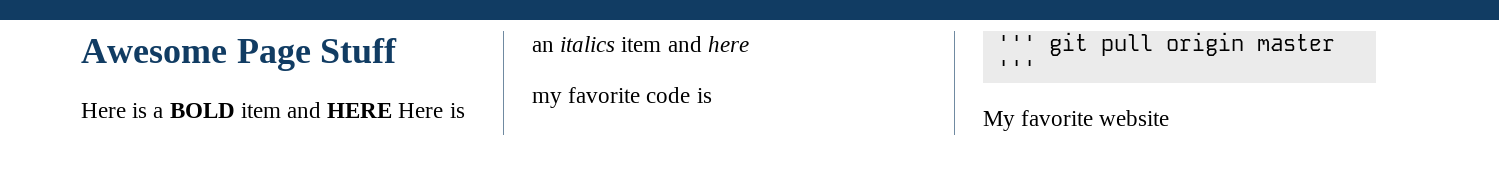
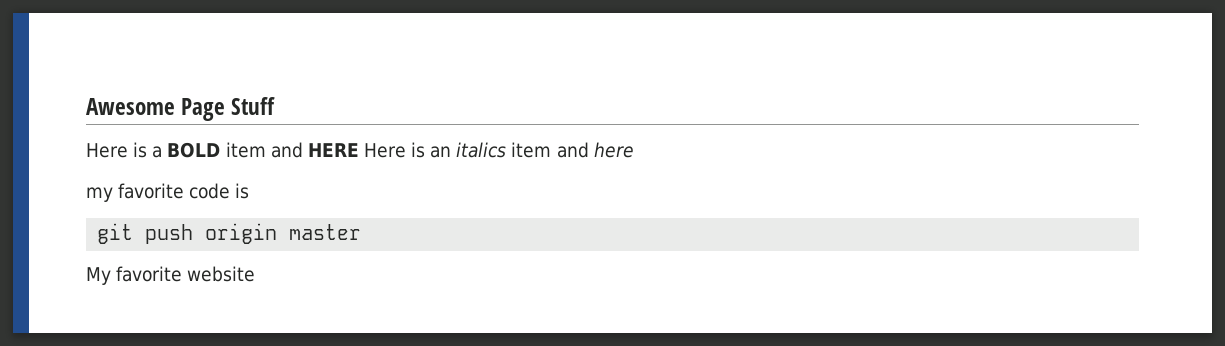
- ''' git pull origin master '''
+ git push origin master

